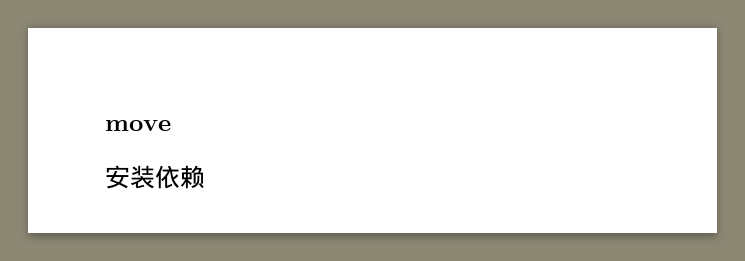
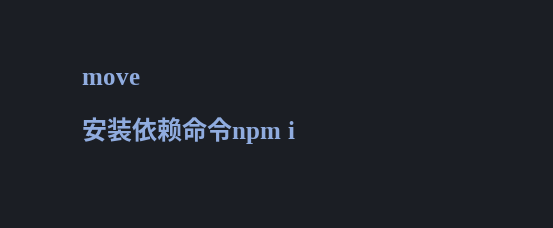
- 安装依赖
+ 安装依赖命令npm i

